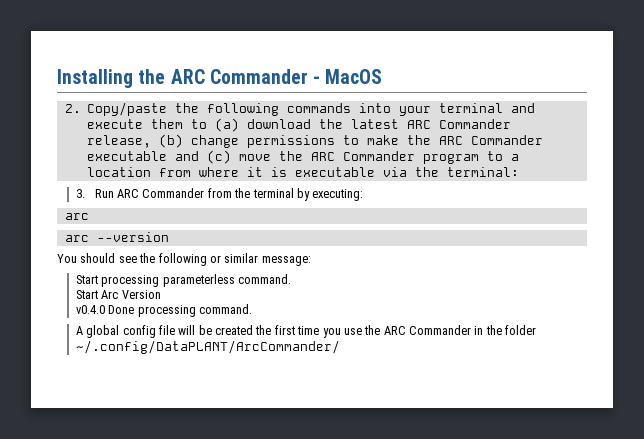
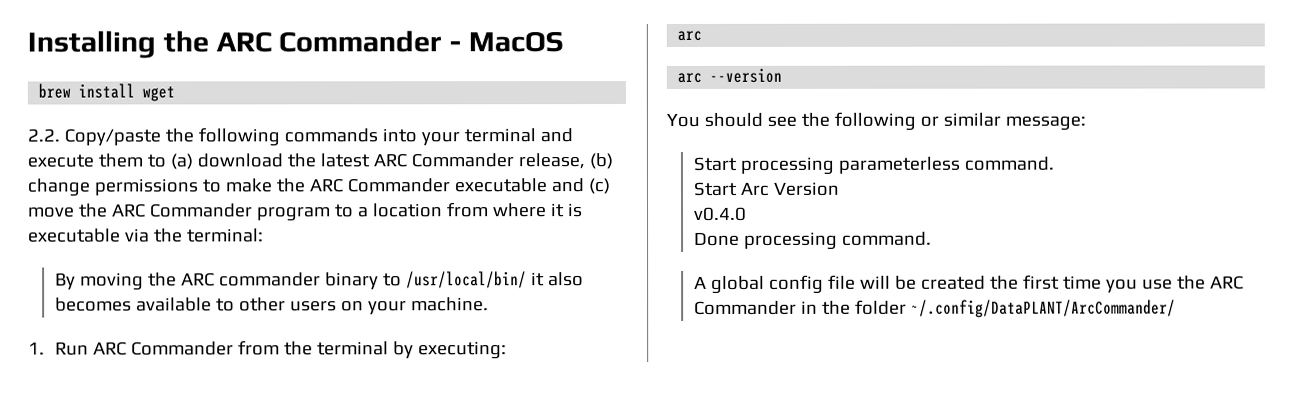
- 2. Copy/paste the following commands into your terminal and execute them to (a) download the latest ARC Commander release, (b) change permissions to make the ARC Commander executable and (c) move the ARC Commander program to a location from where it is executable via the terminal:
+ brew install wget
+ 2.2. Copy/paste the following commands into your terminal and execute them to (a) download the latest ARC Commander release, (b) change permissions to make the ARC Commander executable and (c) move the ARC Commander program to a location from where it is executable via the terminal:
- 3. Run ARC Commander from the terminal by executing:
+ By moving the ARC commander binary to /usr/local/bin/ it also becomes available to other users on your machine.
+ 1. Run ARC Commander from the terminal by executing:
- v0.4.0 Done processing command.
+ v0.4.0
+ Done processing command.

